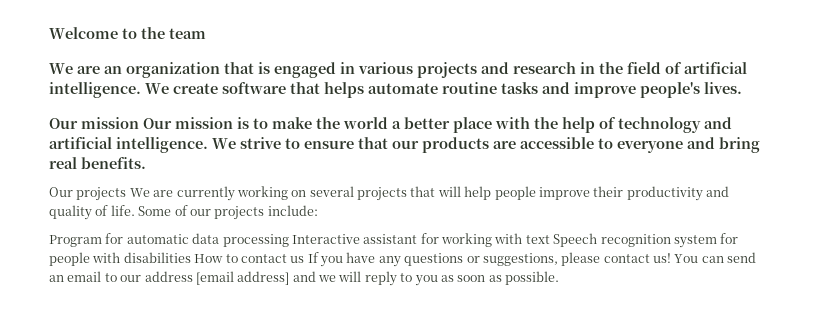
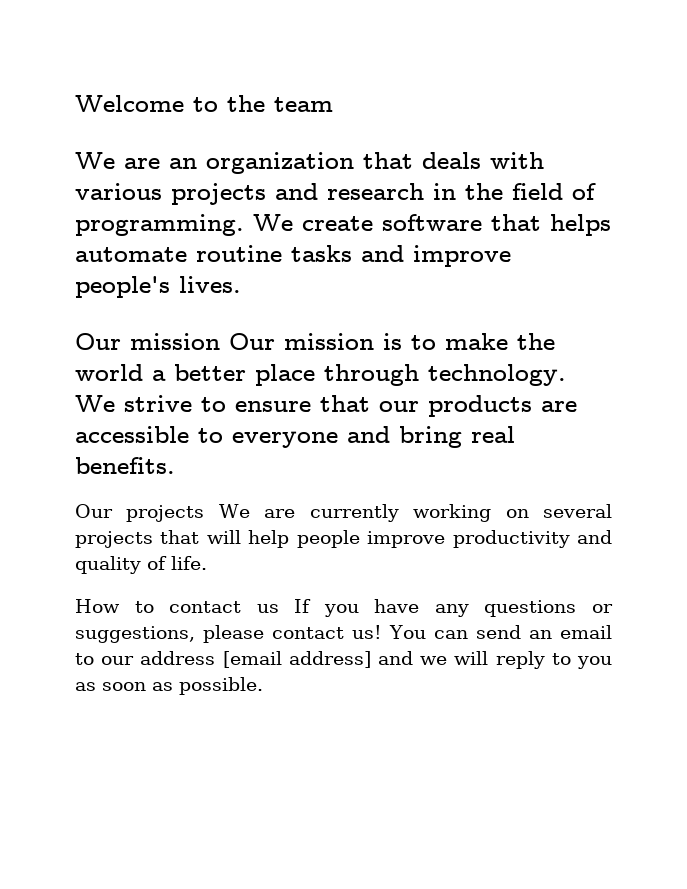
- We are an organization that is engaged in various projects and research in the field of artificial intelligence.
+ We are an organization that deals with various projects and research in the field of programming.
- Our mission Our mission is to make the world a better place with the help of technology and artificial intelligence.
+ Our mission Our mission is to make the world a better place through technology.
- Our projects We are currently working on several projects that will help people improve their productivity and quality of life. Some of our projects include:
- Program for automatic data processing Interactive assistant for working with text Speech recognition system for people with disabilities How to contact us If you have any questions or suggestions, please contact us!
+ Our projects We are currently working on several projects that will help people improve productivity and quality of life.
+ How to contact us If you have any questions or suggestions, please contact us!

